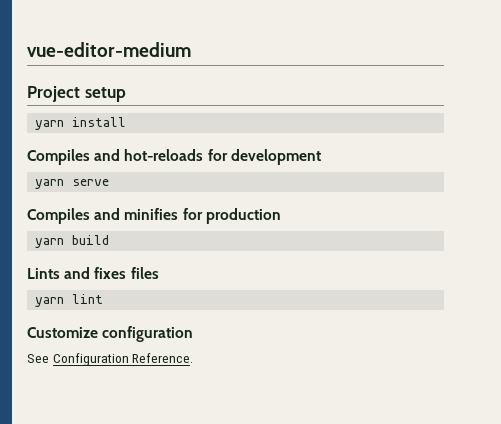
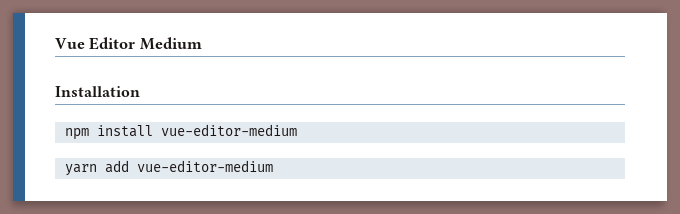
- vue-editor-medium
- Project setup
- yarn install
- Compiles and hot-reloads for development
- yarn serve
- Compiles and minifies for production
- yarn build
- Lints and fixes files
- yarn lint
- Customize configuration
- See Configuration Reference.
+ Vue Editor Medium
+ Installation
+ npm install vue-editor-medium
+ yarn add vue-editor-medium

